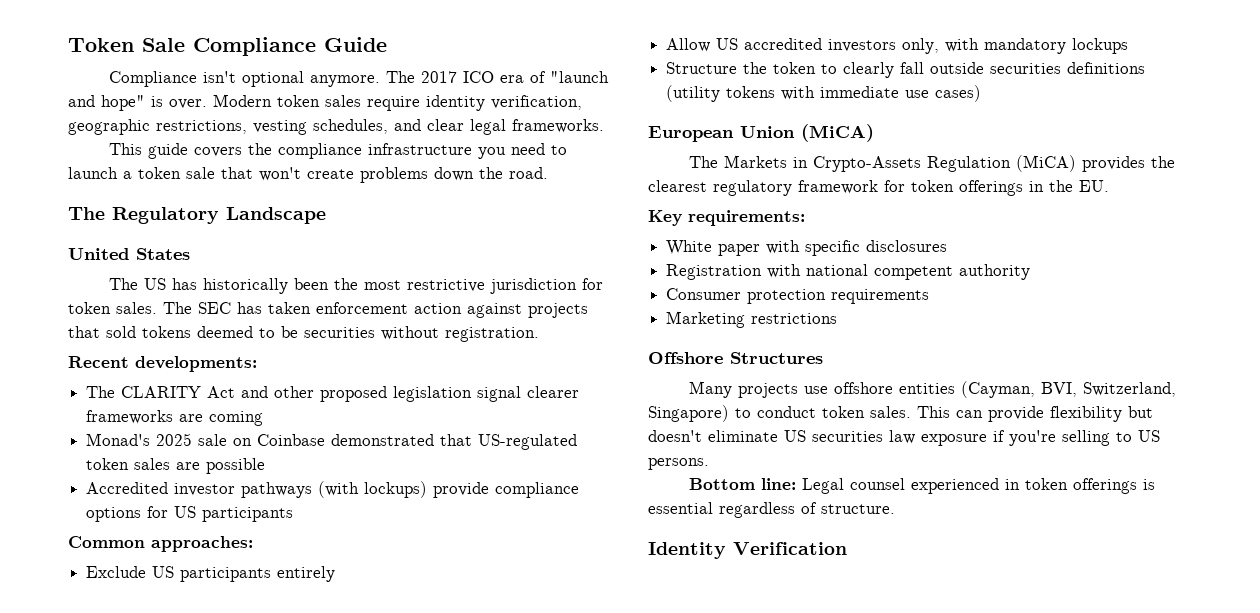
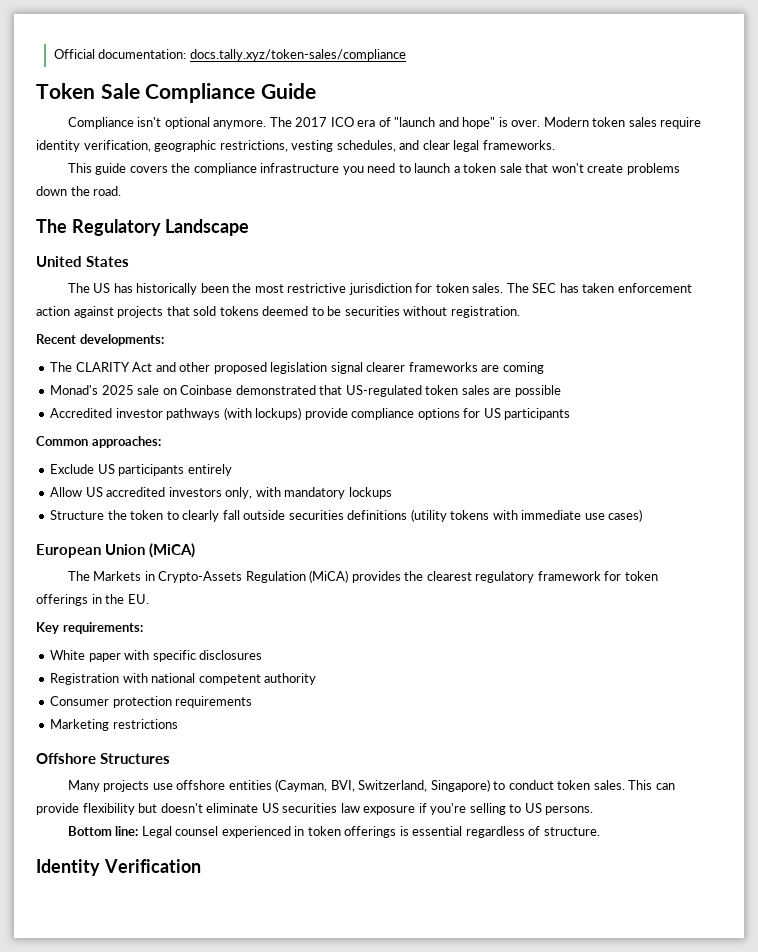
+ Official documentation: docs.tally.xyz/token-sales/compliance

